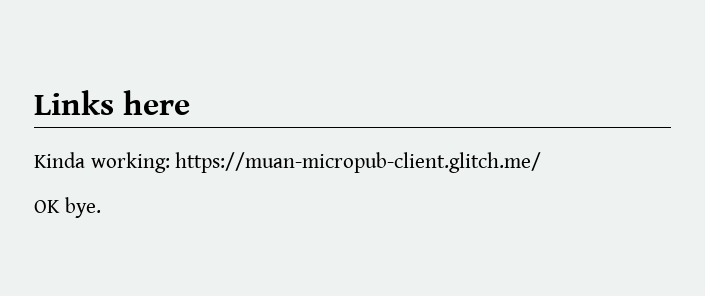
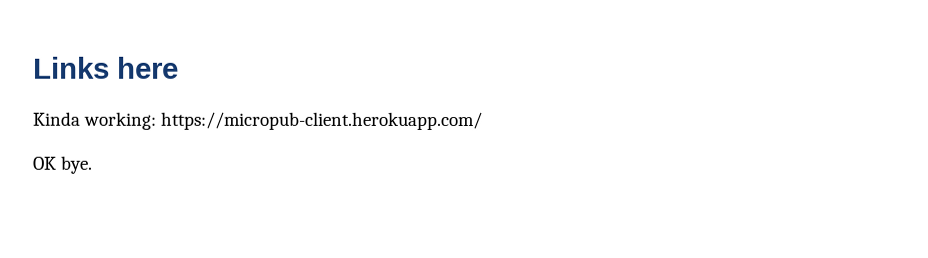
- Kinda working: https://muan-micropub-client.glitch.me/
+ Kinda working: https://micropub-client.herokuapp.com/

